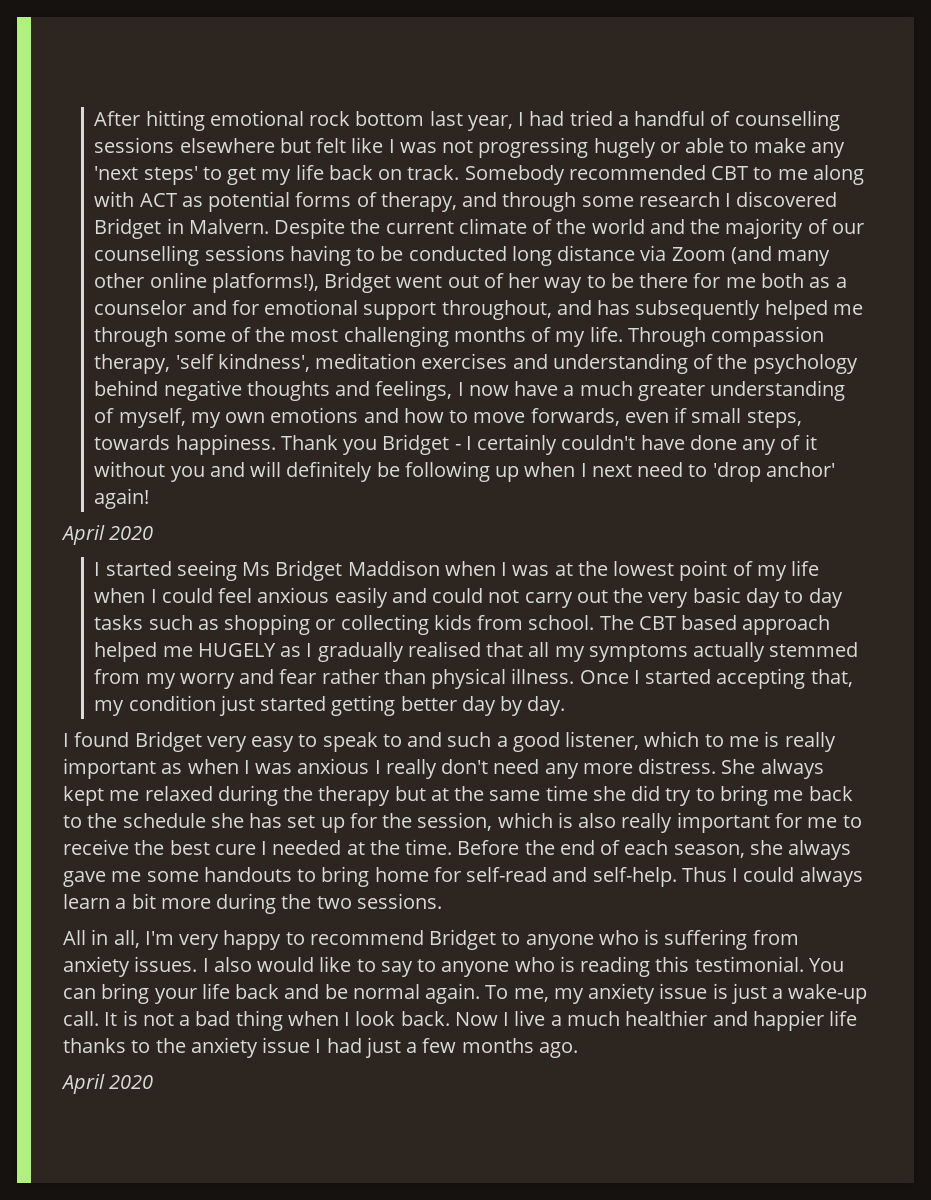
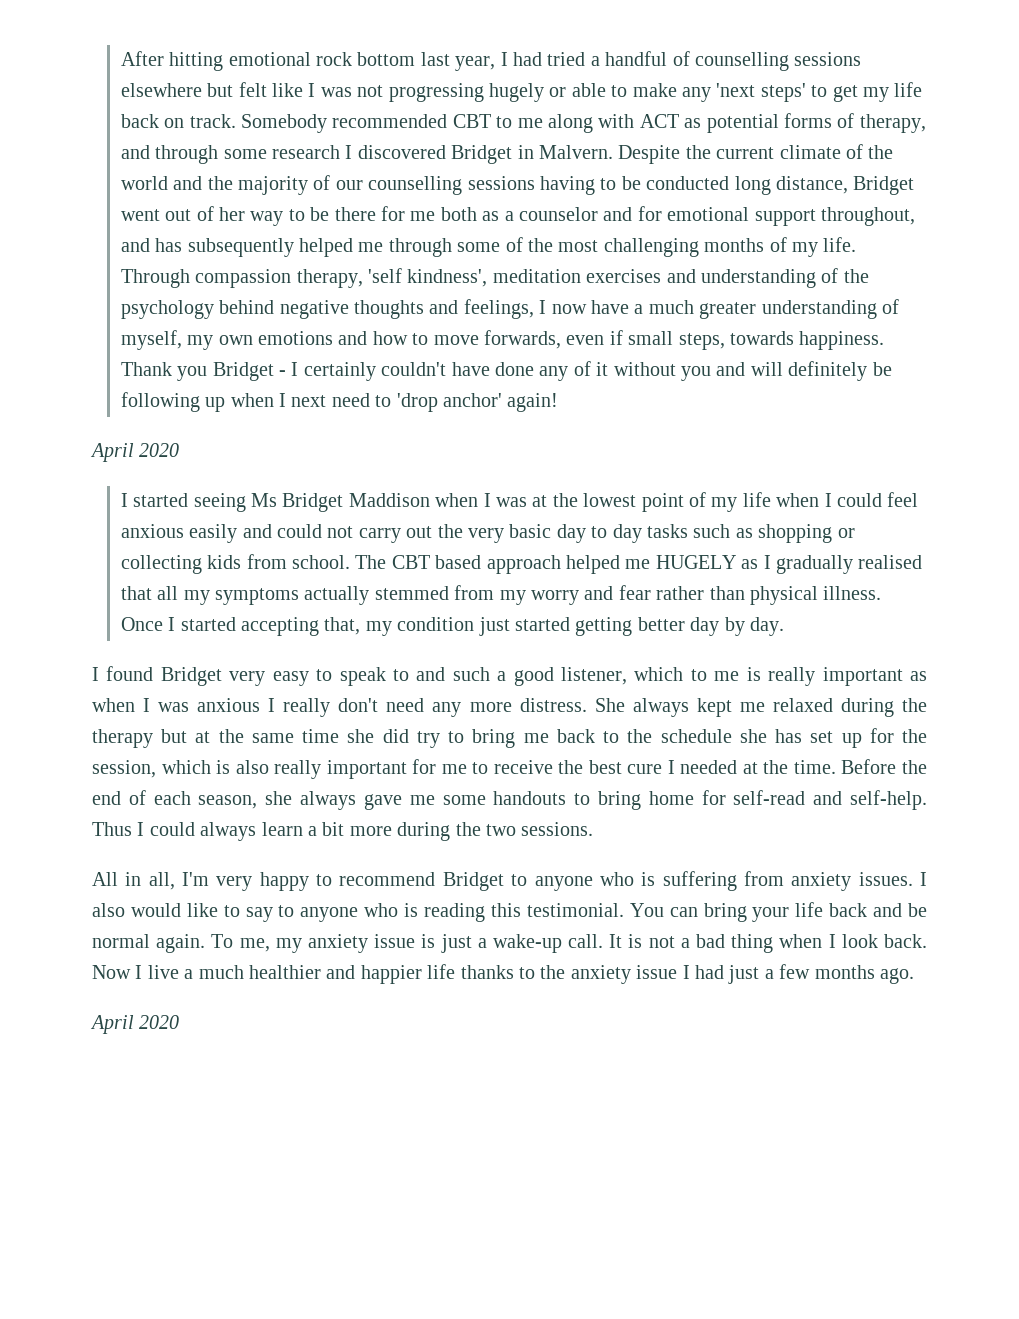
- Despite the current climate of the world and the majority of our counselling sessions having to be conducted long distance via Zoom (and many other online platforms!), Bridget went out of her way to be there for me both as a counselor and for emotional support throughout, and has subsequently helped me through some of the most challenging months of my life.
+ Despite the current climate of the world and the majority of our counselling sessions having to be conducted long distance, Bridget went out of her way to be there for me both as a counselor and for emotional support throughout, and has subsequently helped me through some of the most challenging months of my life.

